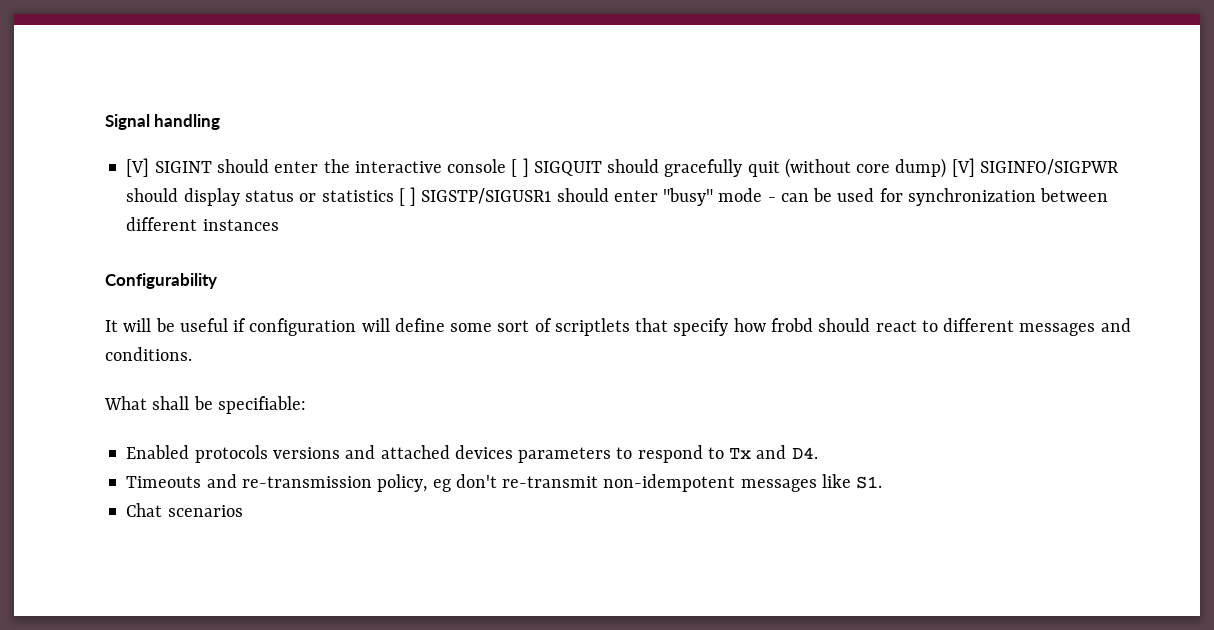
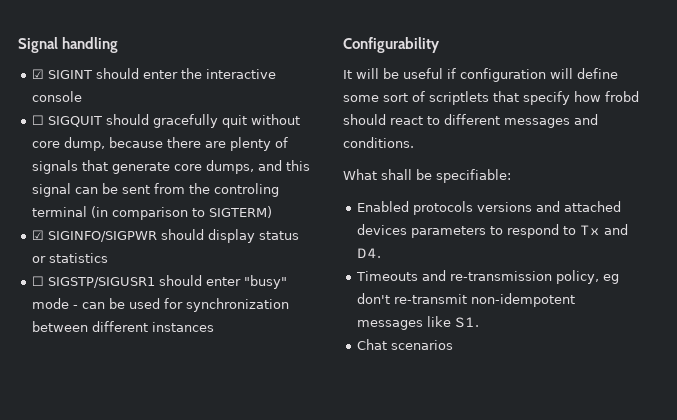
- [V] SIGINT should enter the interactive console [ ] SIGQUIT should gracefully quit (without core dump) [V] SIGINFO/SIGPWR should display status or statistics [ ] SIGSTP/SIGUSR1 should enter "busy" mode - can be used for synchronization between different instances
+ ☑ SIGINT should enter the interactive console
+ ☐ SIGQUIT should gracefully quit without core dump, because there are plenty of signals that generate core dumps, and this signal can be sent from the controling terminal (in comparison to SIGTERM)
+ ☑ SIGINFO/SIGPWR should display status or statistics
+ ☐ SIGSTP/SIGUSR1 should enter "busy" mode - can be used for synchronization between different instances

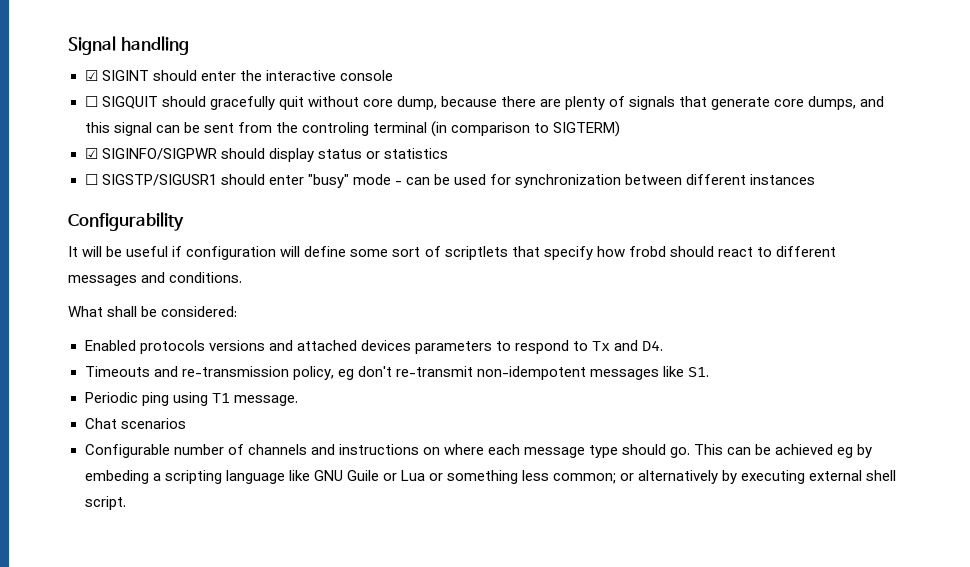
- What shall be specifiable:
+ What shall be considered:
+ Periodic ping using T1 message.
  Chat scenarios
+ Configurable number of channels and instructions on where each message type should go. This can be achieved eg by embeding a scripting language like GNU Guile or Lua or something less common; or alternatively by executing external shell script.

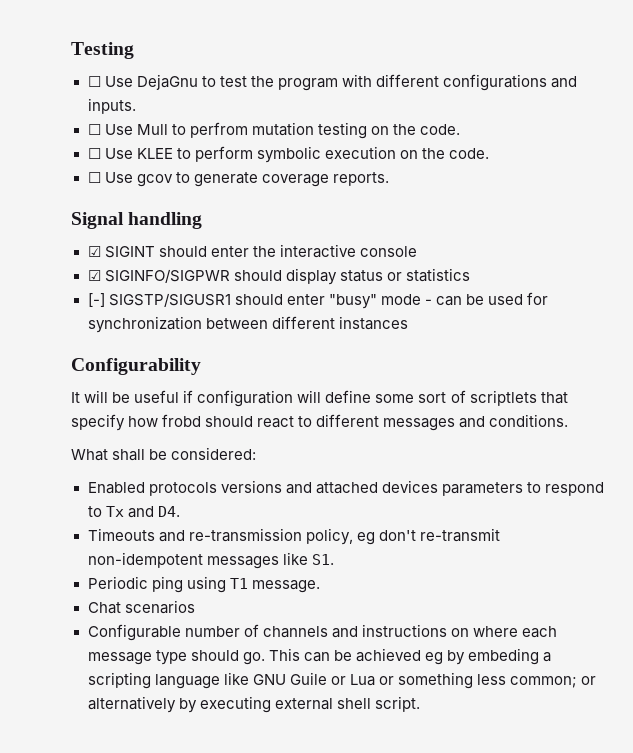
+ Testing
+ ☐ Use DejaGnu to test the program with different configurations and inputs.
+ ☐ Use Mull to perfrom mutation testing on the code.
+ ☐ Use KLEE to perform symbolic execution on the code.
+ ☐ Use gcov to generate coverage reports.
- ☐ SIGQUIT should gracefully quit without core dump, because there are plenty of signals that generate core dumps, and this signal can be sent from the controling terminal (in comparison to SIGTERM)
- ☐ SIGSTP/SIGUSR1 should enter "busy" mode - can be used for synchronization between different instances
+ [-] SIGSTP/SIGUSR1 should enter "busy" mode - can be used for synchronization between different instances

